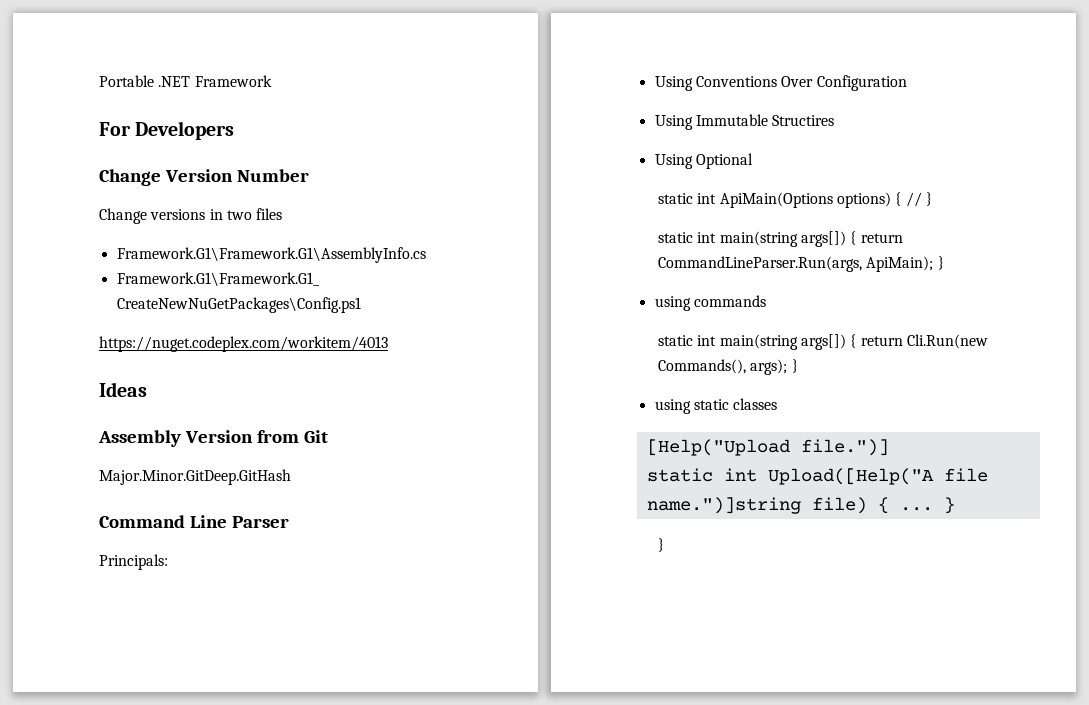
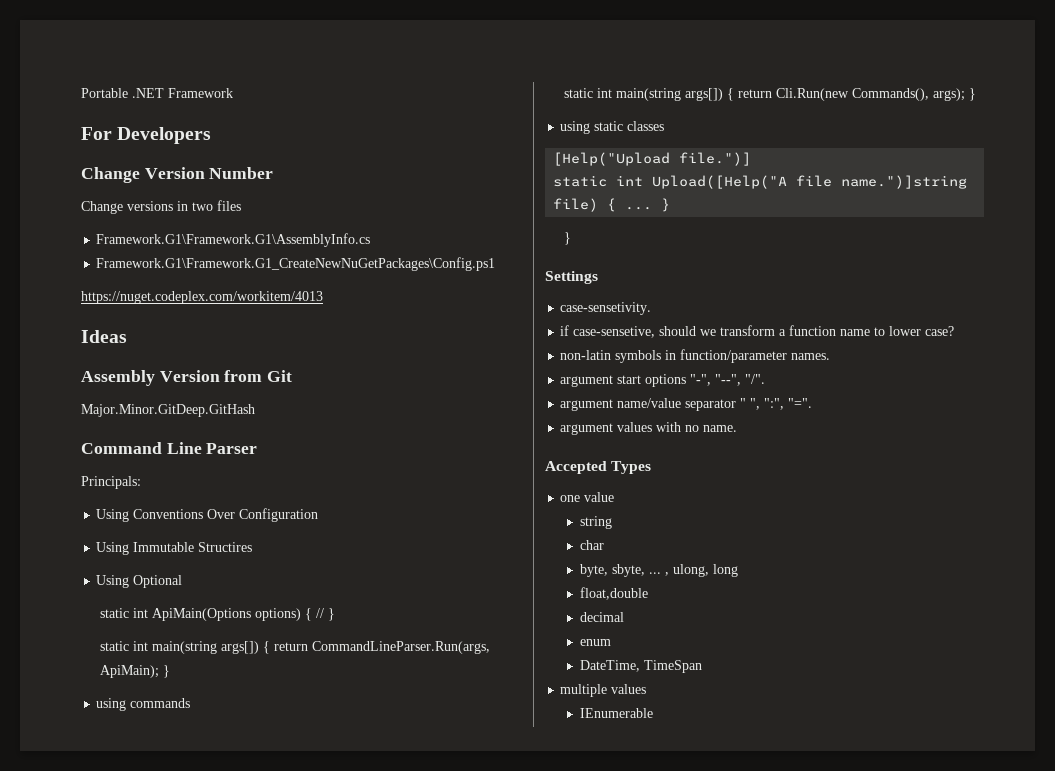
+ Settings
+ case-sensetivity.
+ if case-sensetive, should we transform a function name to lower case?
+ non-latin symbols in function/parameter names.
+ argument start options "-", "--", "/".
+ argument name/value separator " ", ":", "=".
+ argument values with no name.
+ Accepted Types
+ one value
+ string
+ char
+ byte, sbyte, ... , ulong, long
+ float,double
+ decimal
+ enum
+ DateTime, TimeSpan
+ multiple values
+ IEnumerable

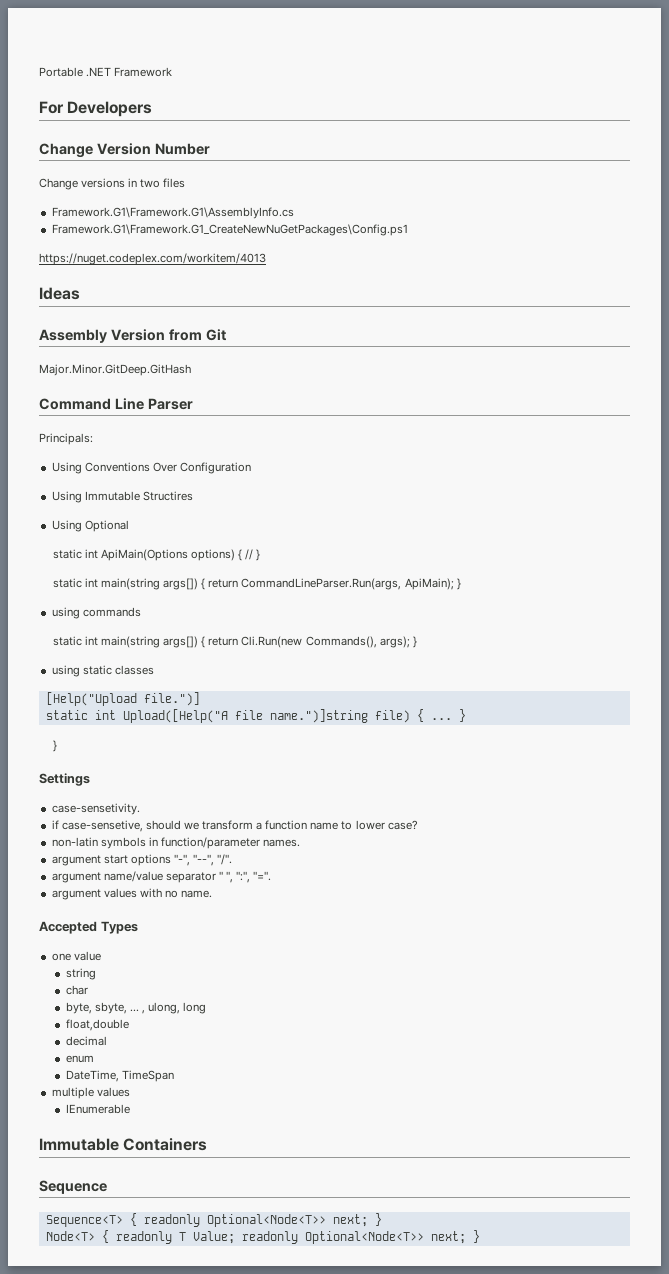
+ Immutable Containers
+ Sequence
+ Sequence<T> { readonly Optional<Node<T>> next; }
+ Node<T> { readonly T Value; readonly Optional<Node<T>> next; }

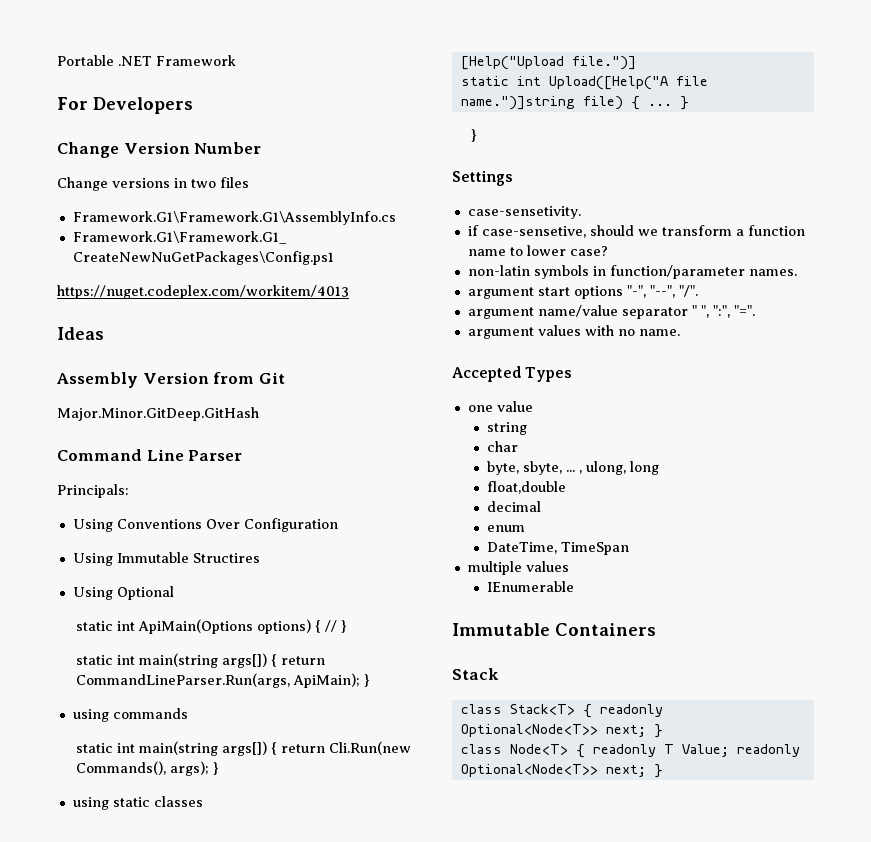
- Sequence
- Sequence<T> { readonly Optional<Node<T>> next; }
+ Stack
+ class Stack<T> { readonly Optional<Node<T>> next; }
- Node<T> { readonly T Value; readonly Optional<Node<T>> next; }
+ class Node<T> { readonly T Value; readonly Optional<Node<T>> next; }

